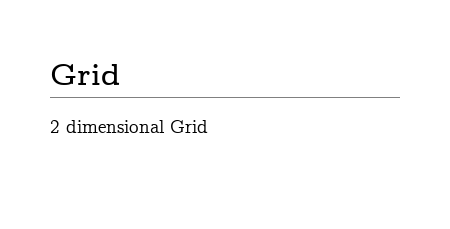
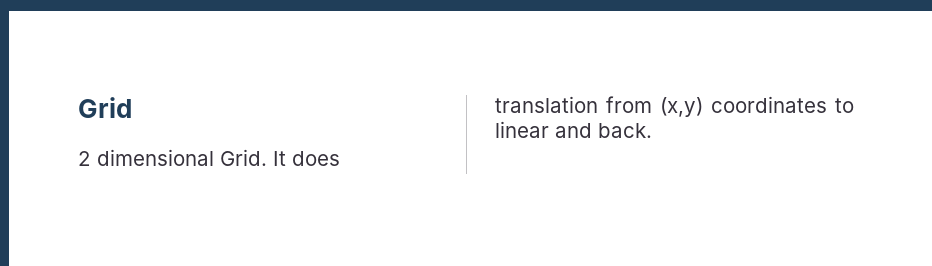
- 2 dimensional Grid
+ 2 dimensional Grid. It does translation from (x,y) coordinates to linear and back.

